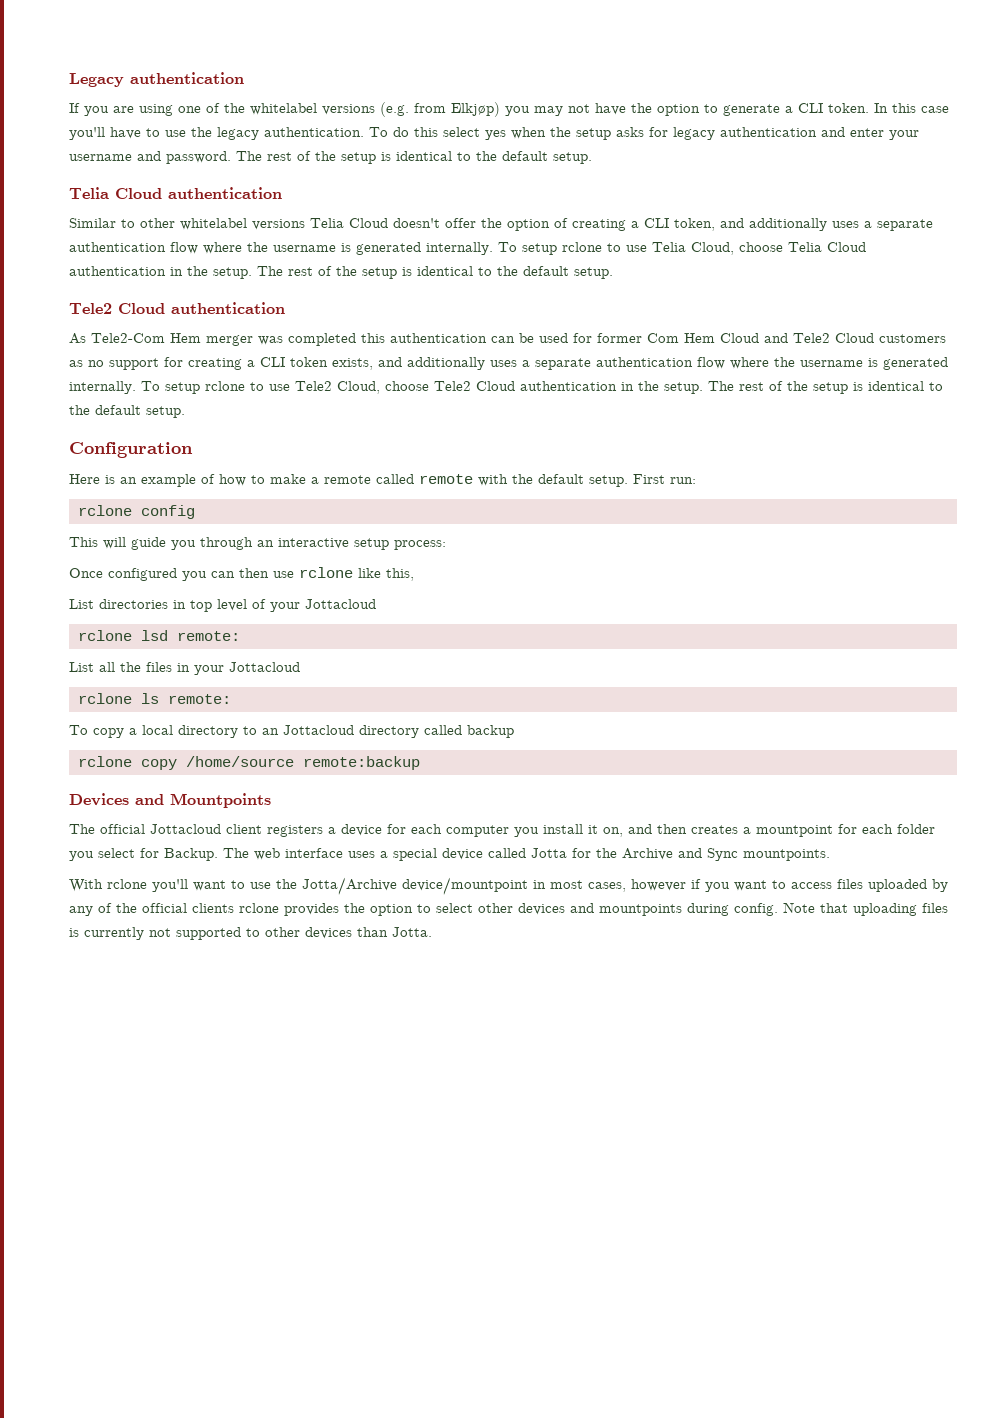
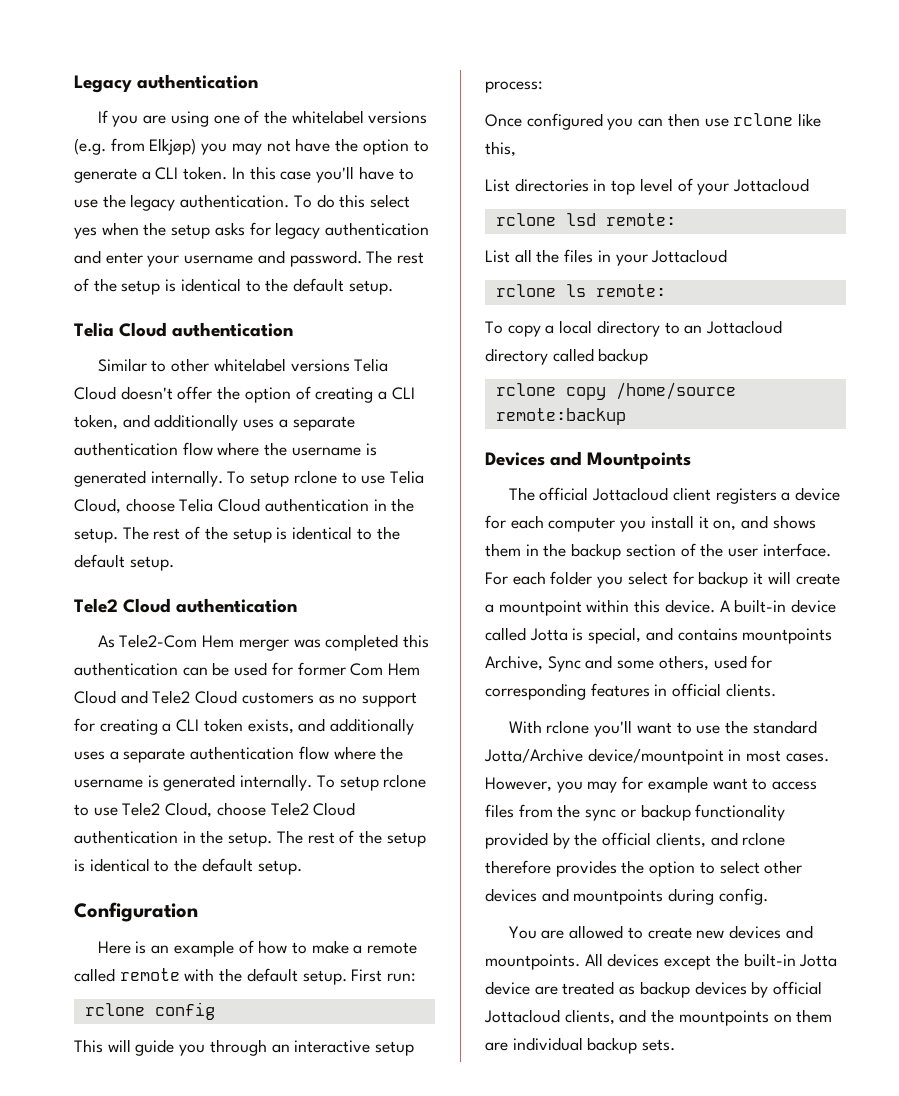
- The official Jottacloud client registers a device for each computer you install it on, and then creates a mountpoint for each folder you select for Backup. The web interface uses a special device called Jotta for the Archive and Sync mountpoints.
+ The official Jottacloud client registers a device for each computer you install it on, and shows them in the backup section of the user interface. For each folder you select for backup it will create a mountpoint within this device. A built-in device called Jotta is special, and contains mountpoints Archive, Sync and some others, used for corresponding features in official clients.
- With rclone you'll want to use the Jotta/Archive device/mountpoint in most cases, however if you want to access files uploaded by any of the official clients rclone provides the option to select other devices and mountpoints during config. Note that uploading files is currently not supported to other devices than Jotta.
+ With rclone you'll want to use the standard Jotta/Archive device/mountpoint in most cases. However, you may for example want to access files from the sync or backup functionality provided by the official clients, and rclone therefore provides the option to select other devices and mountpoints during config.
+ You are allowed to create new devices and mountpoints. All devices except the built-in Jotta device are treated as backup devices by official Jottacloud clients, and the mountpoints on them are individual backup sets.

